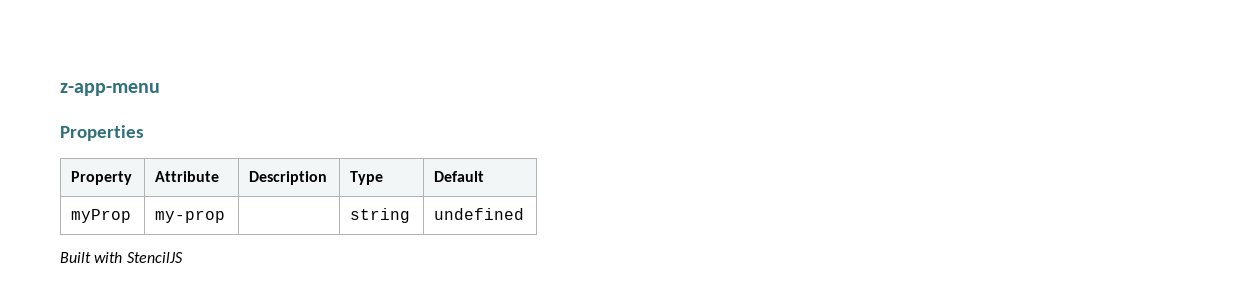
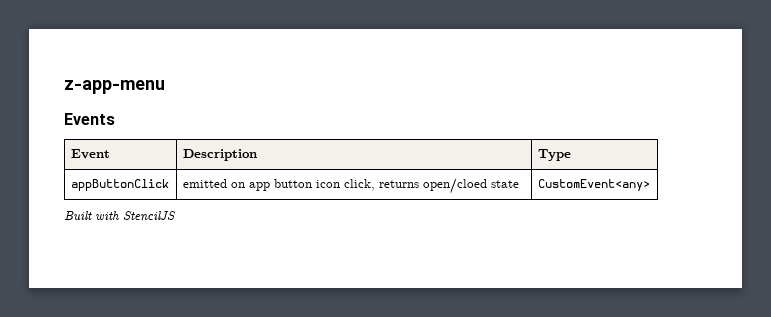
- Properties
- Property | Attribute | Description | Type | Default
- myProp | my-prop | | string | undefined
+ Events
+ Event | Description | Type
+ appButtonClick | emitted on app button icon click, returns open/cloed state | CustomEvent<any>

